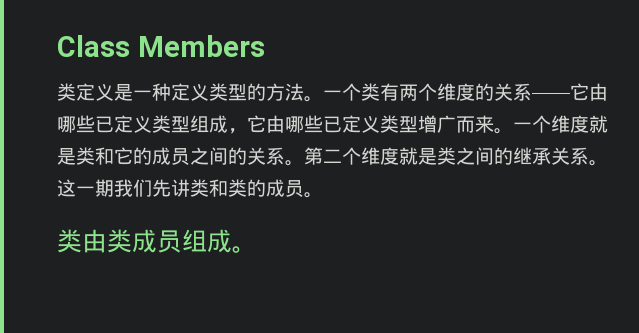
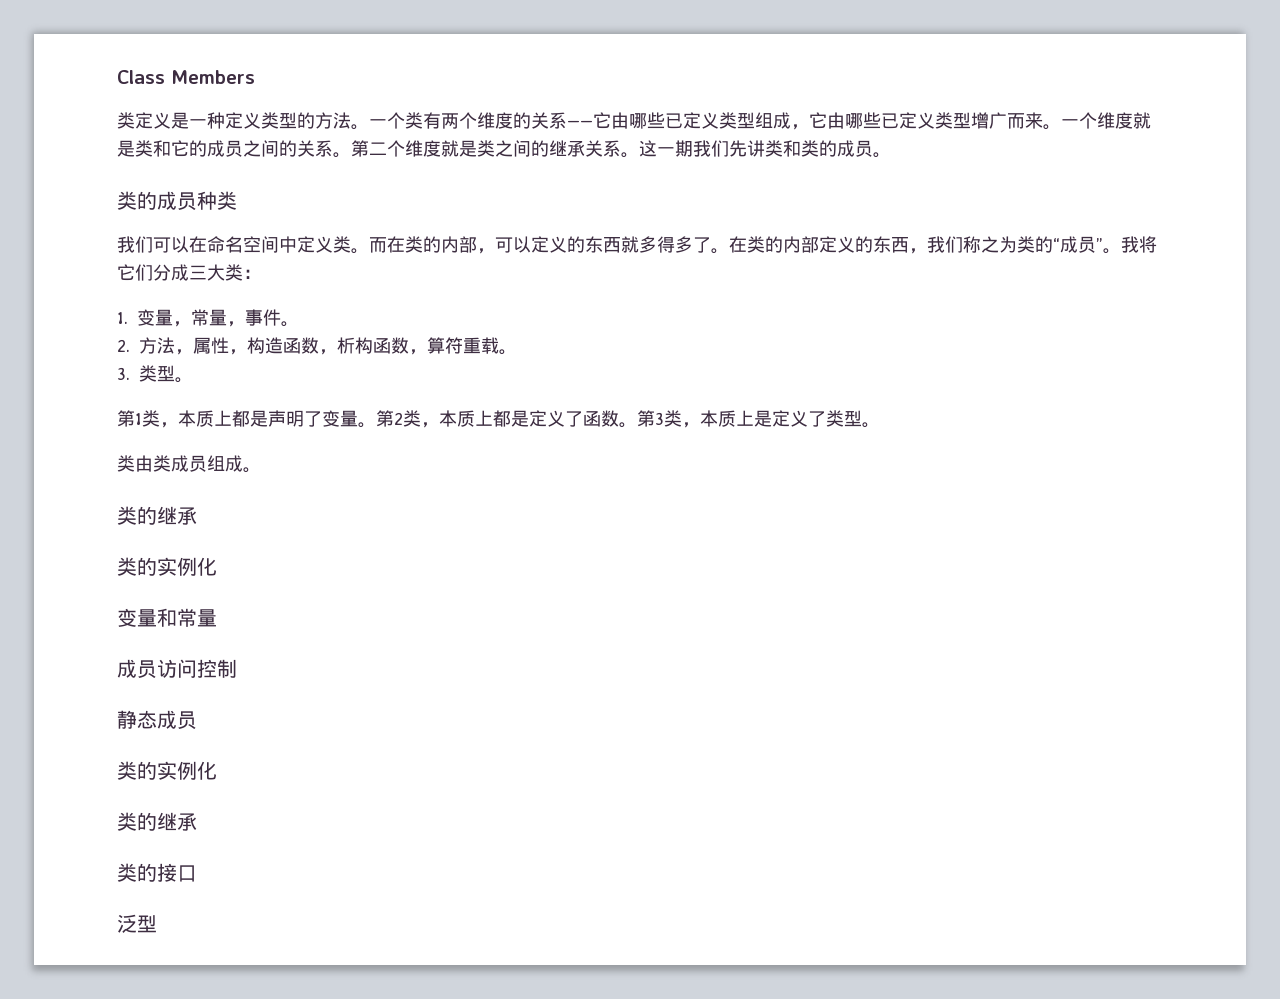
+ 类的成员种类
+ 我们可以在命名空间中定义类。而在类的内部，可以定义的东西就多得多了。在类的内部定义的东西，我们称之为类的“成员”。我将它们分成三大类：
+ 1.变量，常量，事件。
+ 2.方法，属性，构造函数，析构函数，算符重载。
+ 3.类型。
+ 第1类，本质上都是声明了变量。第2类，本质上都是定义了函数。第3类，本质上是定义了类型。
  类由类成员组成。
+ 类的继承
+ 类的实例化
+ 变量和常量
+ 成员访问控制
+ 静态成员
+ 类的实例化
+ 类的继承
+ 类的接口
+ 泛型

